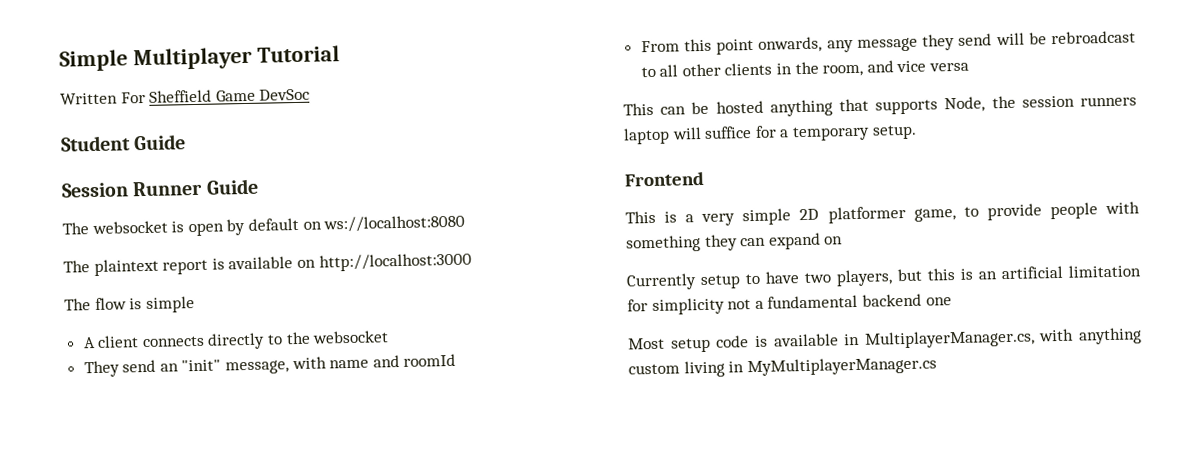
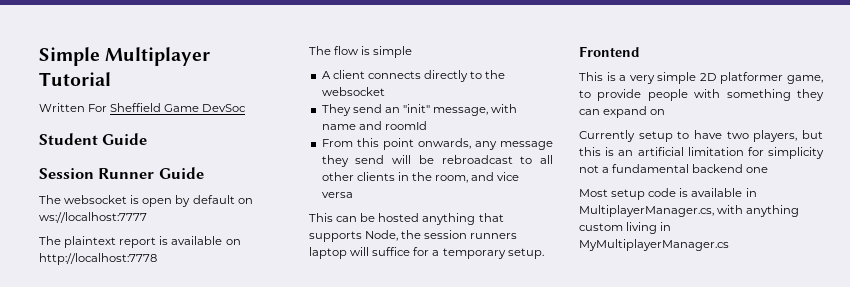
- The websocket is open by default on ws://localhost:8080
+ The websocket is open by default on ws://localhost:7777
- The plaintext report is available on http://localhost:3000
+ The plaintext report is available on http://localhost:7778

